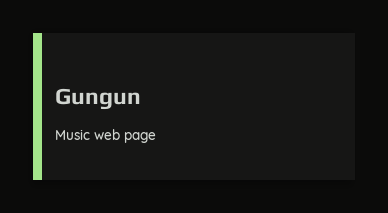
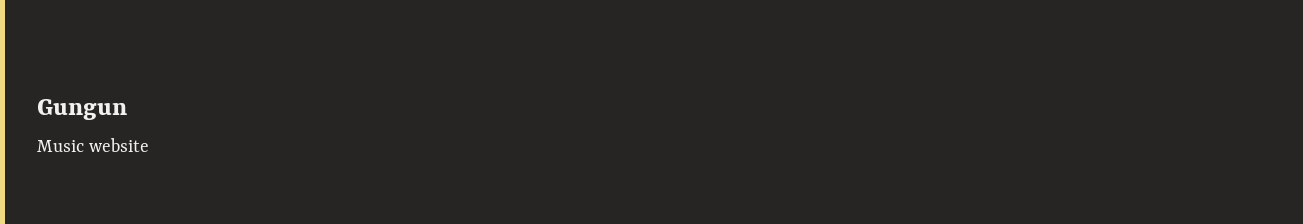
- Music web page
+ Music website

